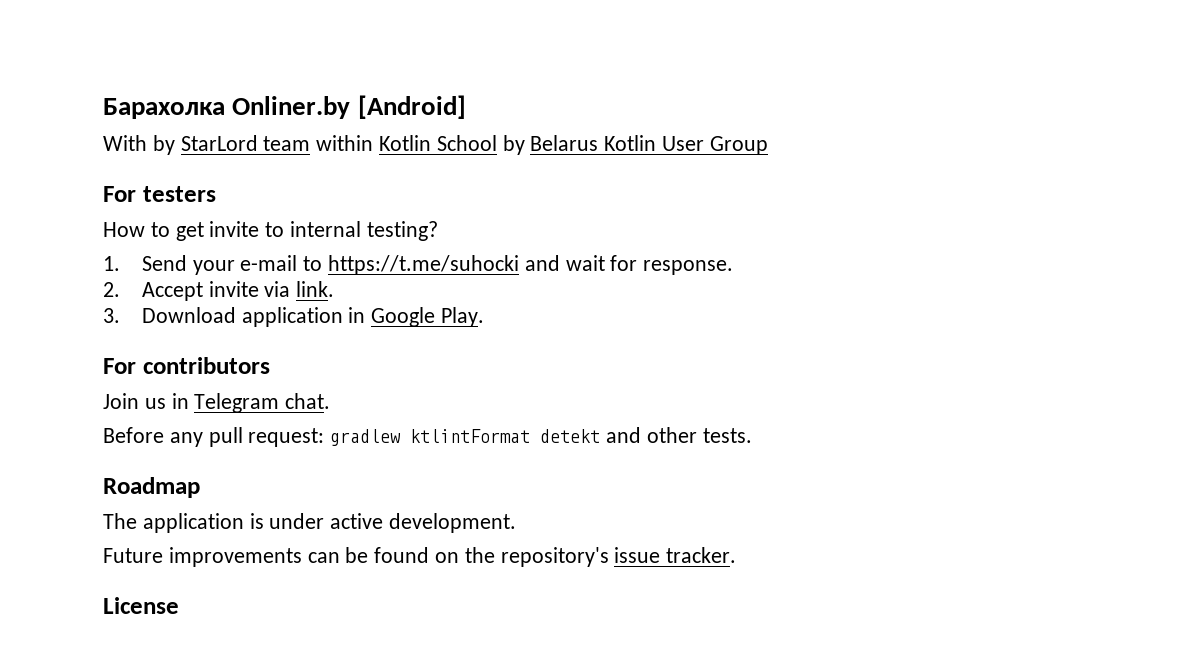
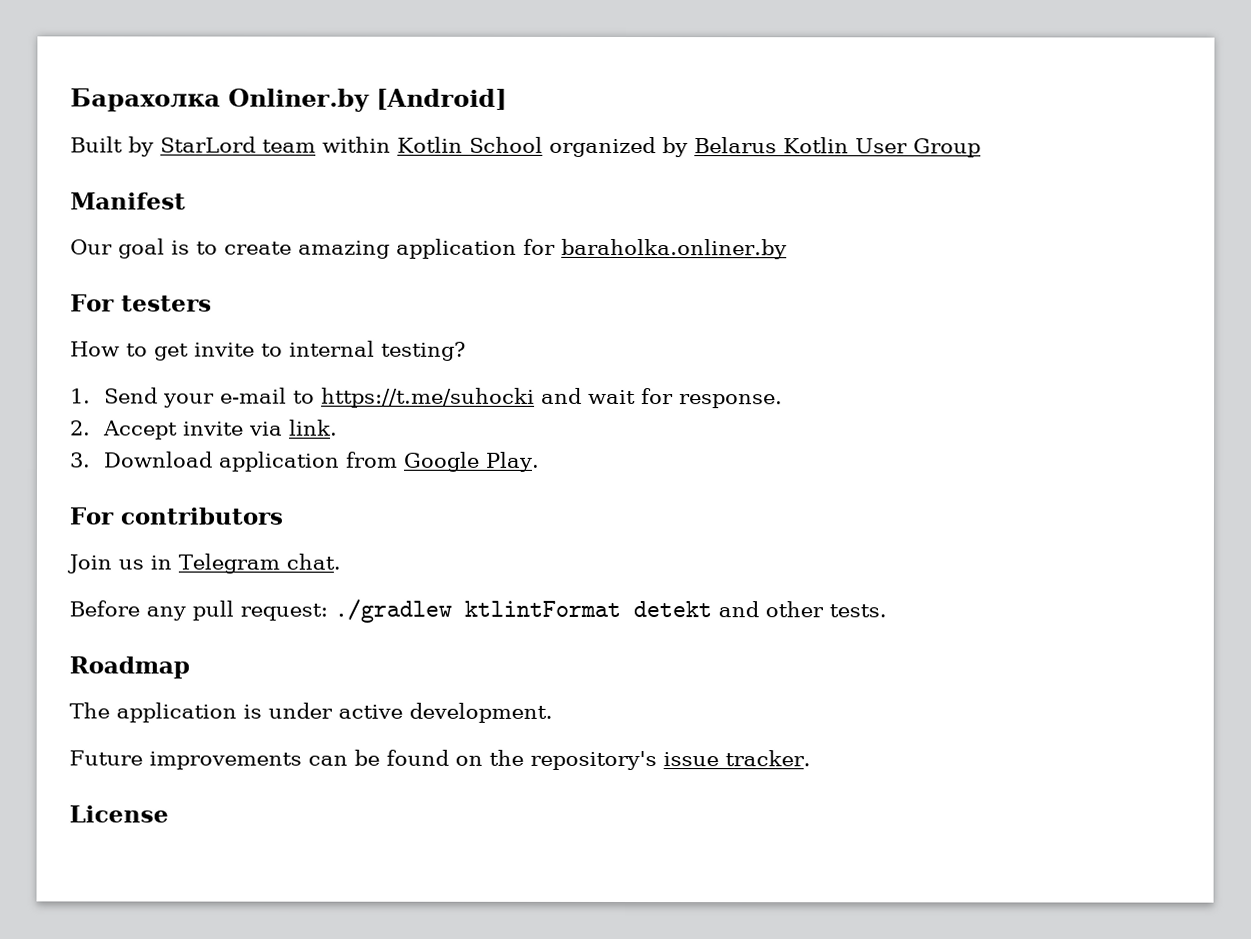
- With by StarLord team within Kotlin School by Belarus Kotlin User Group
+ Built by StarLord team within Kotlin School organized by Belarus Kotlin User Group
+ Manifest
+ Our goal is to create amazing application for baraholka.onliner.by
- 3. Download application in Google Play.
+ 3. Download application from Google Play.
- Before any pull request: gradlew ktlintFormat detekt and other tests.
+ Before any pull request: ./gradlew ktlintFormat detekt and other tests.

